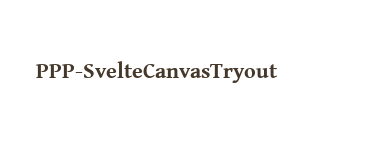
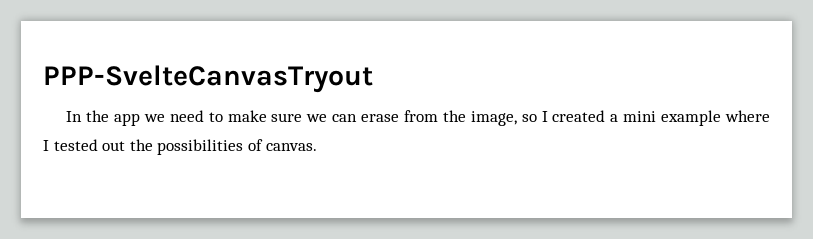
+ In the app we need to make sure we can erase from the image, so I created a mini example where I tested out the possibilities of canvas.

